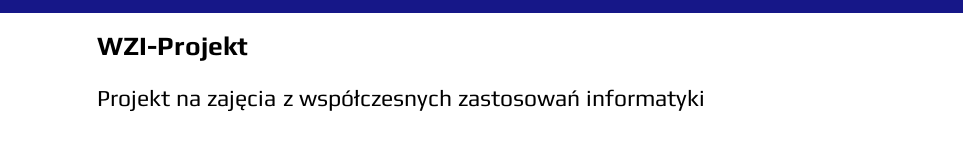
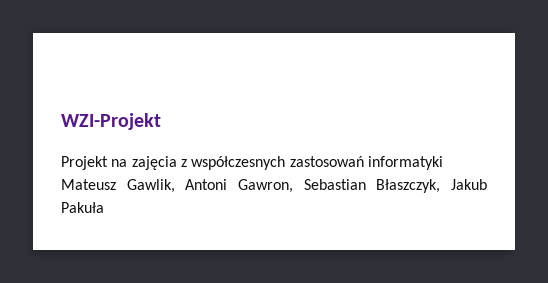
- Projekt na zajęcia z współczesnych zastosowań informatyki
+ Projekt na zajęcia z współczesnych zastosowań informatyki Mateusz Gawlik, Antoni Gawron, Sebastian Błaszczyk, Jakub Pakuła

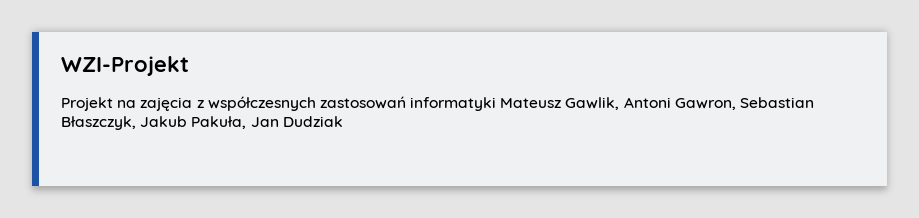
- Projekt na zajęcia z współczesnych zastosowań informatyki Mateusz Gawlik, Antoni Gawron, Sebastian Błaszczyk, Jakub Pakuła
+ Projekt na zajęcia z współczesnych zastosowań informatyki Mateusz Gawlik, Antoni Gawron, Sebastian Błaszczyk, Jakub Pakuła, Jan Dudziak

